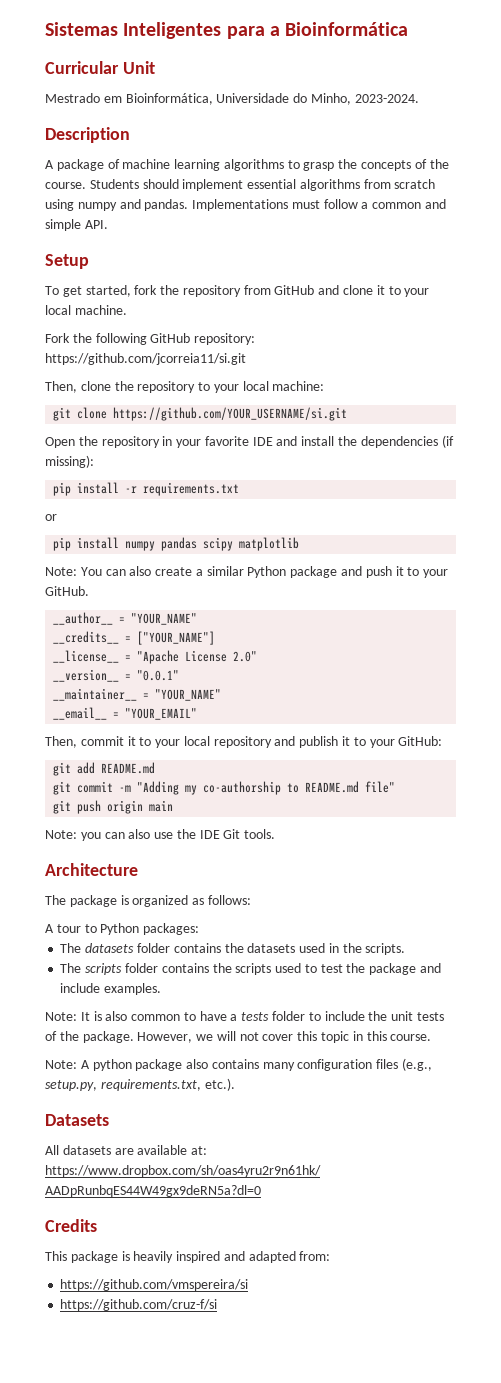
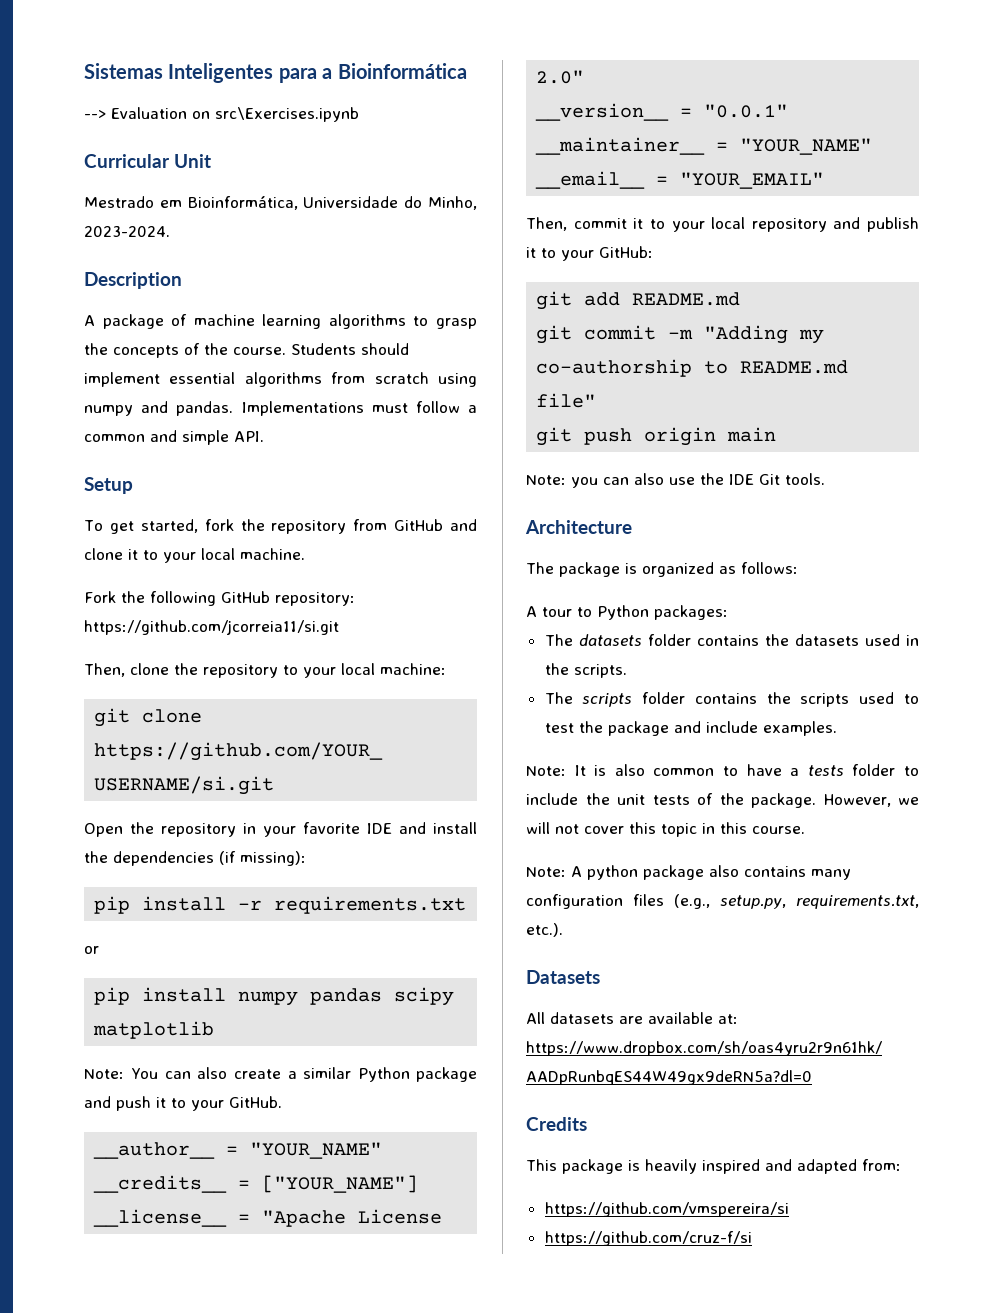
+ --> Evaluation on src\Exercises.ipynb

